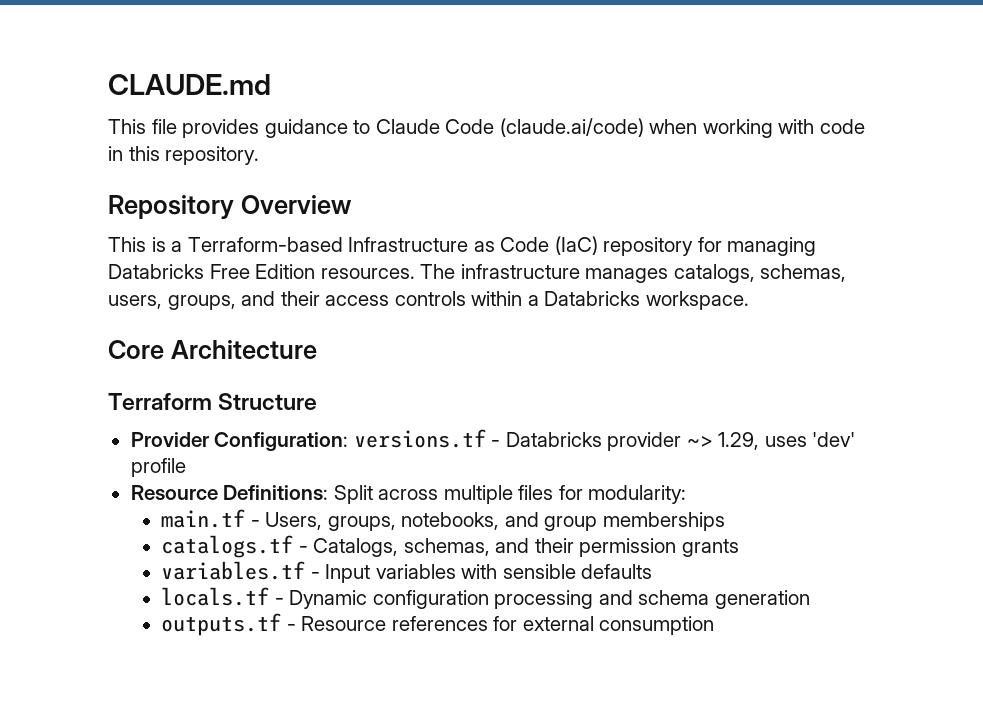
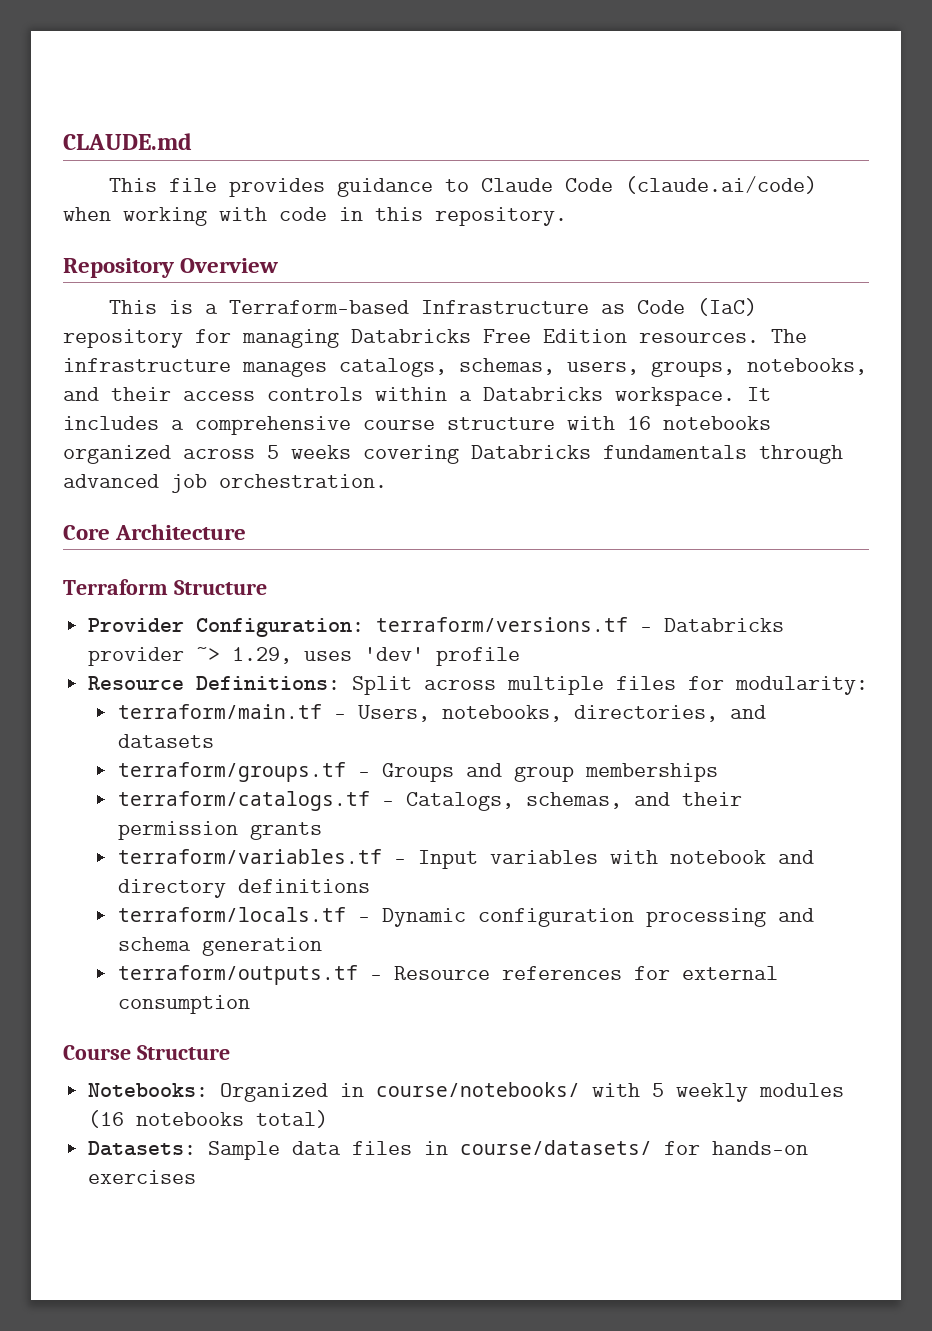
- The infrastructure manages catalogs, schemas, users, groups, and their access controls within a Databricks workspace.
+ The infrastructure manages catalogs, schemas, users, groups, notebooks, and their access controls within a Databricks workspace. It includes a comprehensive course structure with 16 notebooks organized across 5 weeks covering Databricks fundamentals through advanced job orchestration.
- Provider Configuration: versions.tf - Databricks provider ~> 1.29, uses 'dev' profile
+ Provider Configuration: terraform/versions.tf - Databricks provider ~> 1.29, uses 'dev' profile
- main.tf - Users, groups, notebooks, and group memberships
+ terraform/main.tf - Users, notebooks, directories, and datasets
+ terraform/groups.tf - Groups and group memberships
- catalogs.tf - Catalogs, schemas, and their permission grants
+ terraform/catalogs.tf - Catalogs, schemas, and their permission grants
- variables.tf - Input variables with sensible defaults
- locals.tf - Dynamic configuration processing and schema generation
+ terraform/variables.tf - Input variables with notebook and directory definitions
+ terraform/locals.tf - Dynamic configuration processing and schema generation
- outputs.tf - Resource references for external consumption
+ terraform/outputs.tf - Resource references for external consumption
+ Course Structure
+ Notebooks: Organized in course/notebooks/ with 5 weekly modules (16 notebooks total)
+ Datasets: Sample data files in course/datasets/ for hands-on exercises

